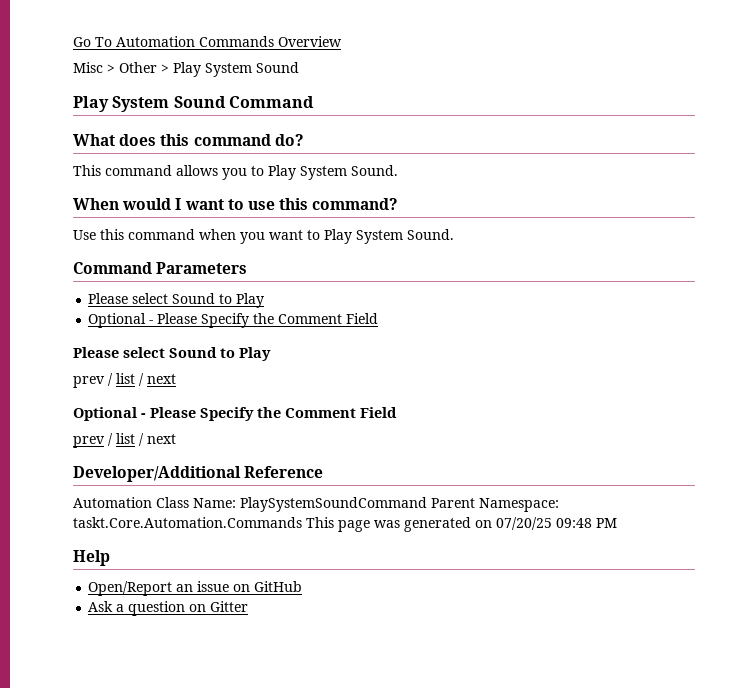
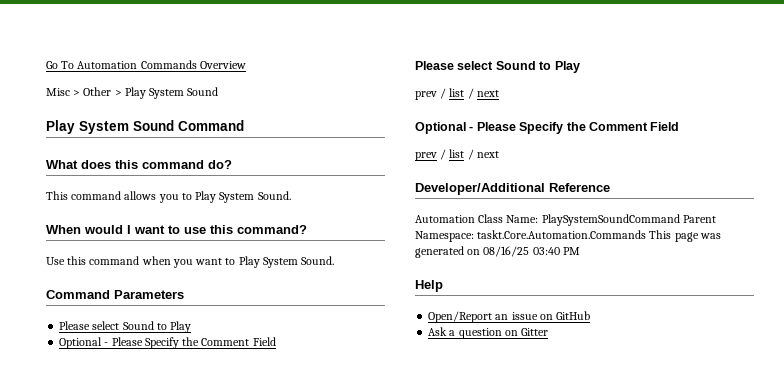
- Automation Class Name: PlaySystemSoundCommand Parent Namespace: taskt.Core.Automation.Commands This page was generated on 07/20/25 09:48 PM
+ Automation Class Name: PlaySystemSoundCommand Parent Namespace: taskt.Core.Automation.Commands This page was generated on 08/16/25 03:40 PM

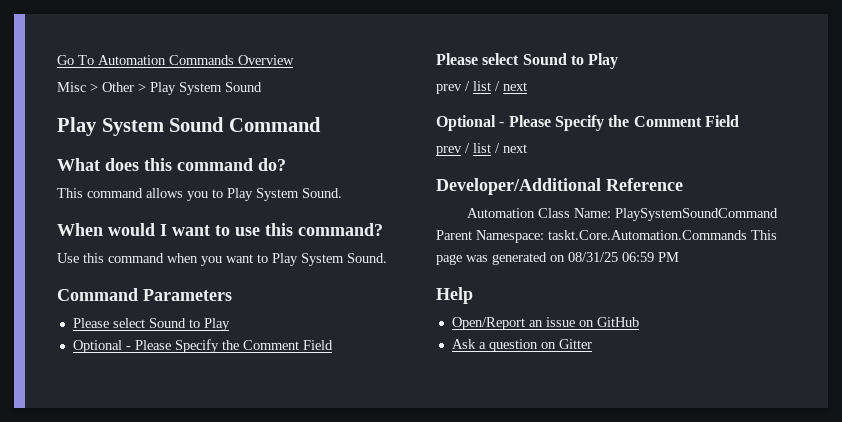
- Automation Class Name: PlaySystemSoundCommand Parent Namespace: taskt.Core.Automation.Commands This page was generated on 08/16/25 03:40 PM
+ Automation Class Name: PlaySystemSoundCommand Parent Namespace: taskt.Core.Automation.Commands This page was generated on 08/31/25 06:59 PM

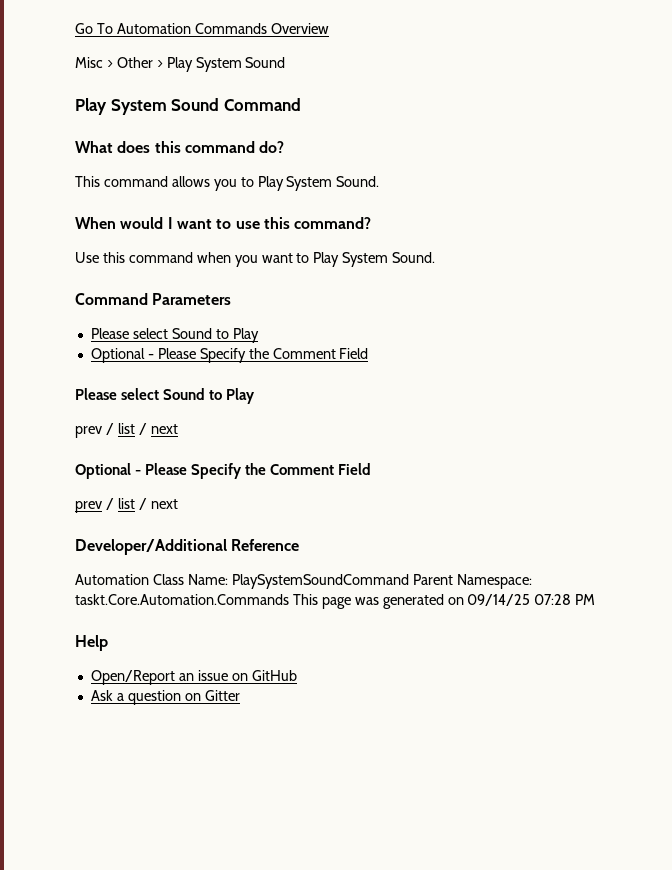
- Automation Class Name: PlaySystemSoundCommand Parent Namespace: taskt.Core.Automation.Commands This page was generated on 08/31/25 06:59 PM
+ Automation Class Name: PlaySystemSoundCommand Parent Namespace: taskt.Core.Automation.Commands This page was generated on 09/14/25 07:28 PM

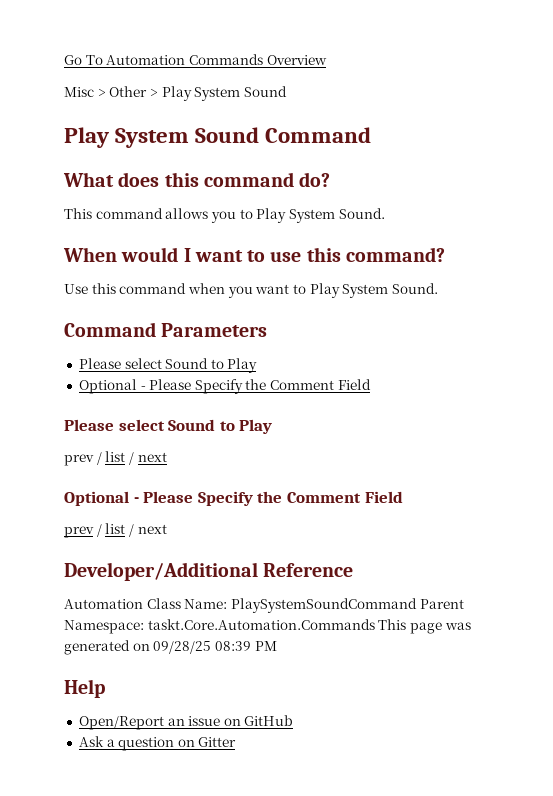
- Automation Class Name: PlaySystemSoundCommand Parent Namespace: taskt.Core.Automation.Commands This page was generated on 09/14/25 07:28 PM
+ Automation Class Name: PlaySystemSoundCommand Parent Namespace: taskt.Core.Automation.Commands This page was generated on 09/28/25 08:39 PM

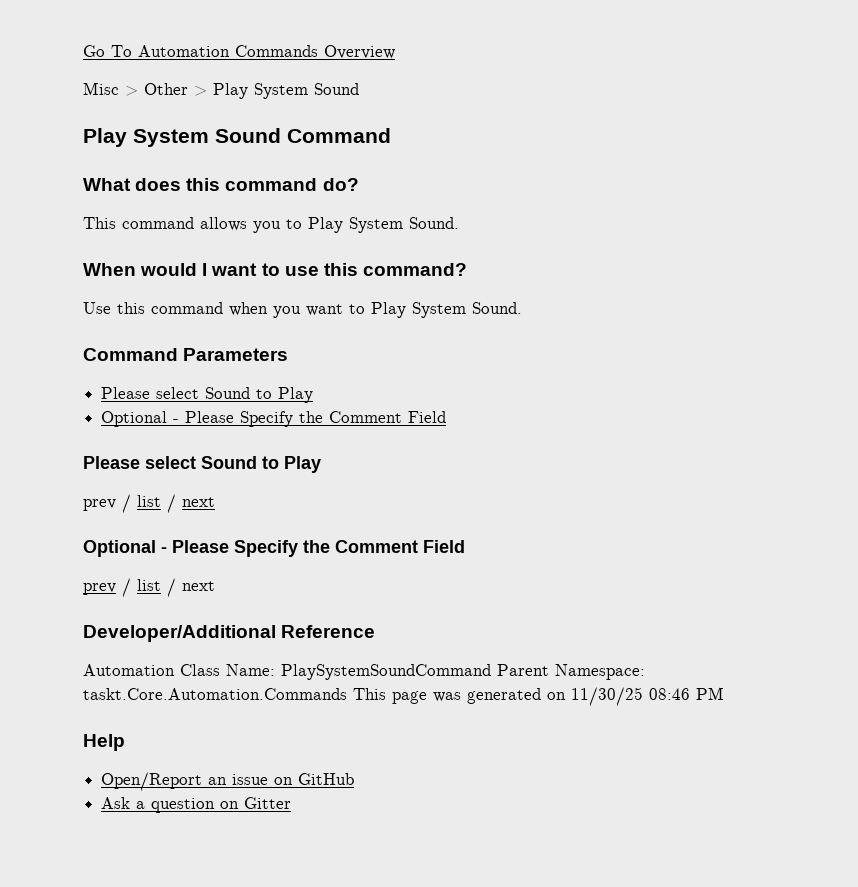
- Automation Class Name: PlaySystemSoundCommand Parent Namespace: taskt.Core.Automation.Commands This page was generated on 09/28/25 08:39 PM
+ Automation Class Name: PlaySystemSoundCommand Parent Namespace: taskt.Core.Automation.Commands This page was generated on 11/30/25 08:46 PM

